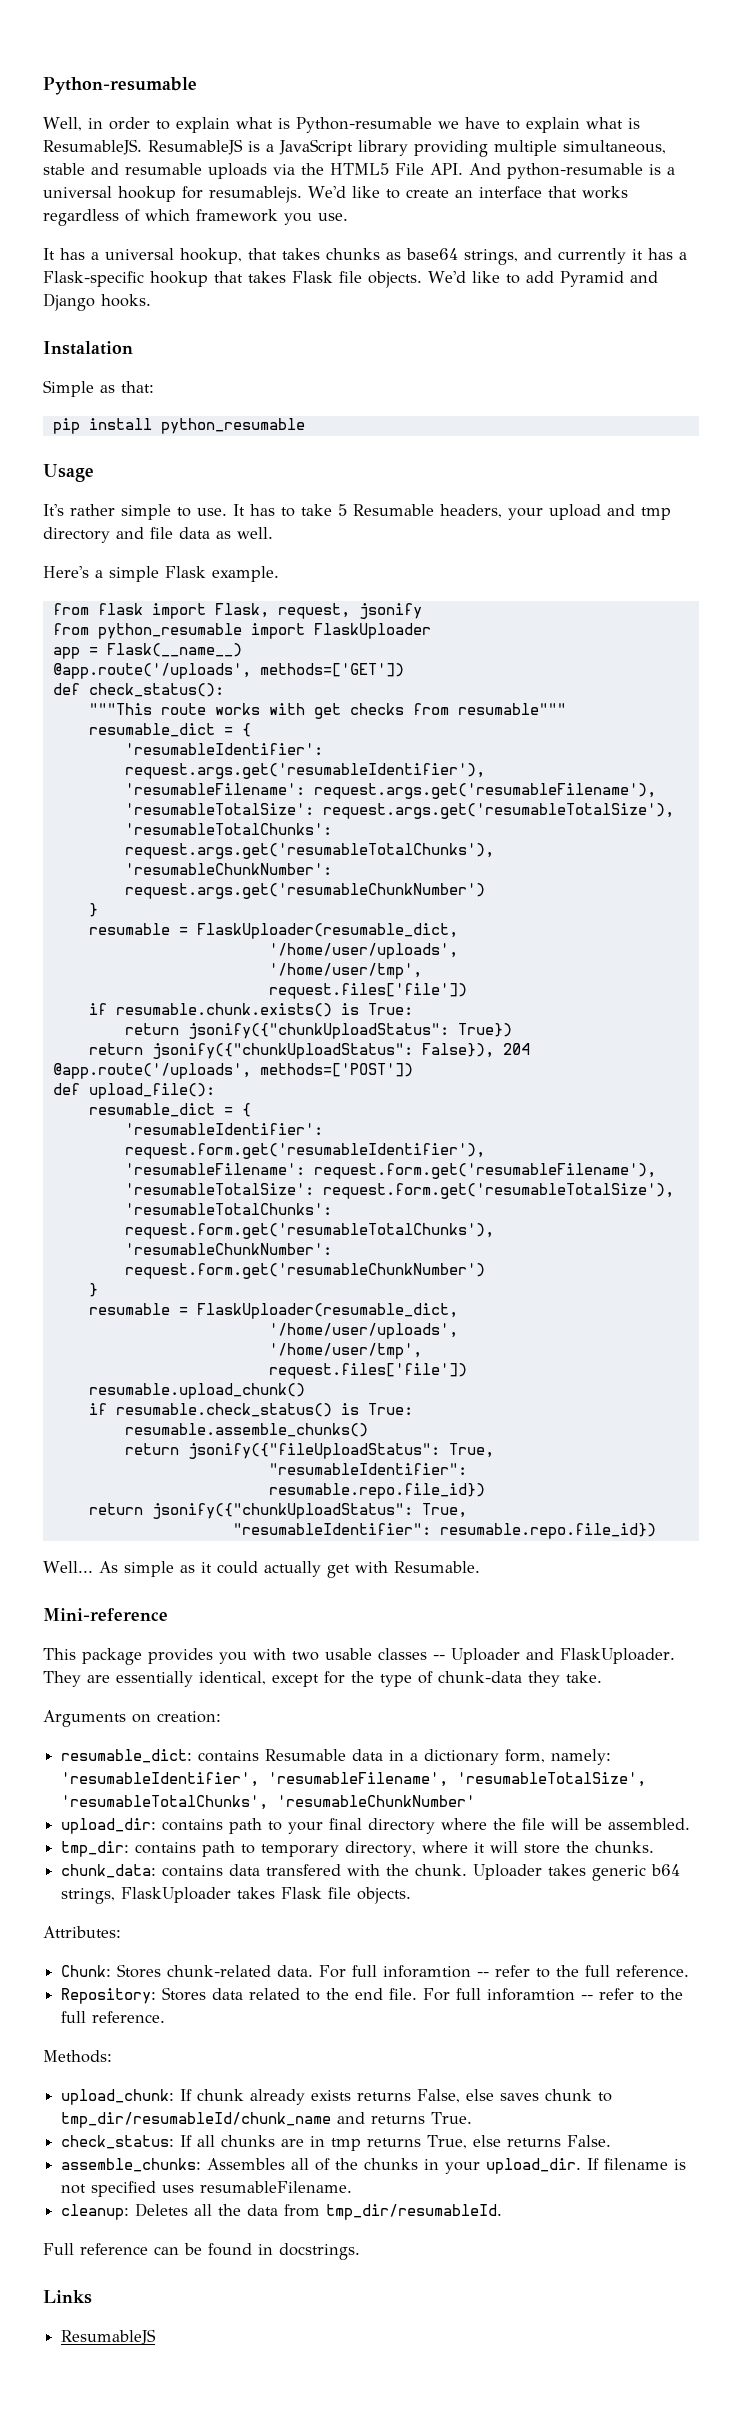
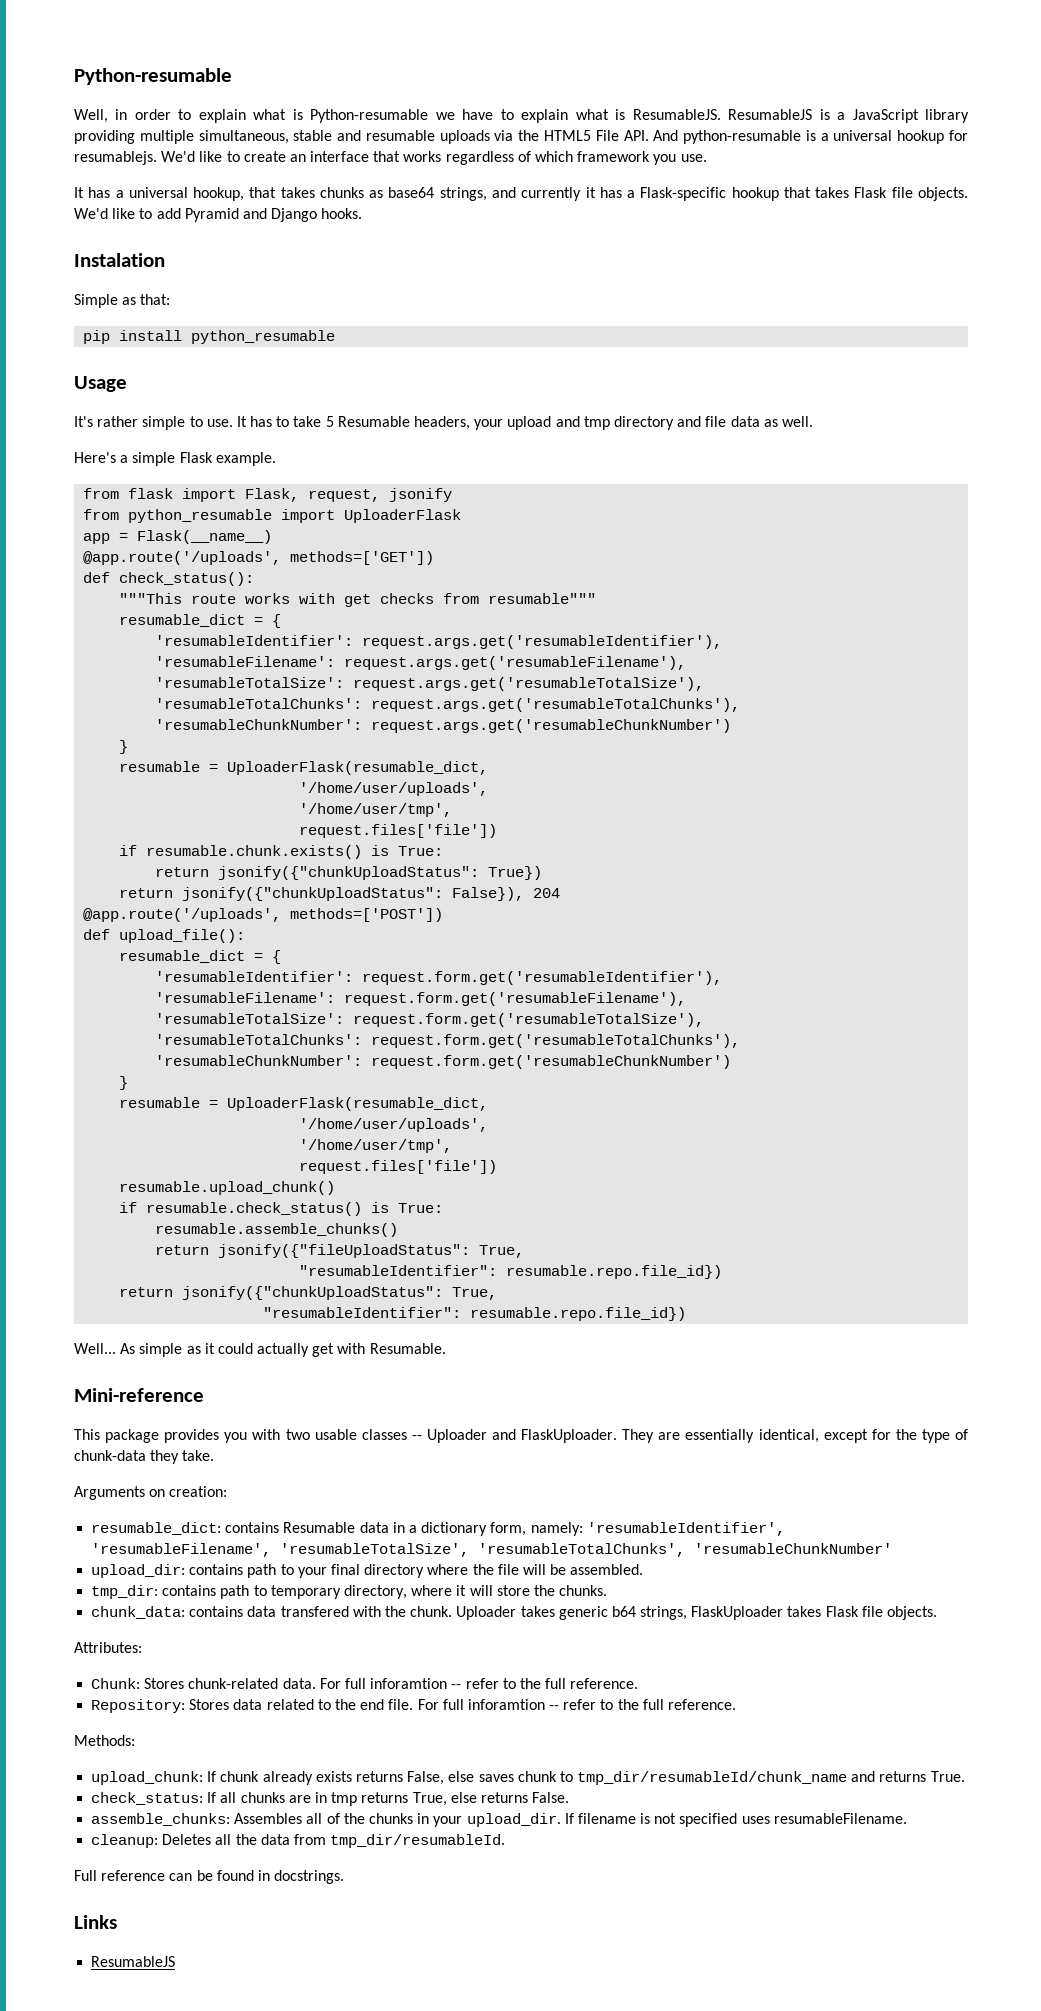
- from python_resumable import FlaskUploader
+ from python_resumable import UploaderFlask
  'resumableChunkNumber': request.args.get('resumableChunkNumber')
  }
- resumable = FlaskUploader(resumable_dict,
+ resumable = UploaderFlask(resumable_dict,
  'resumableChunkNumber': request.form.get('resumableChunkNumber')
  }
- resumable = FlaskUploader(resumable_dict,
+ resumable = UploaderFlask(resumable_dict,

